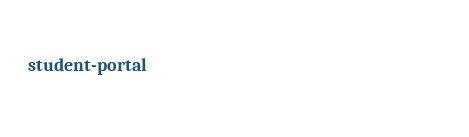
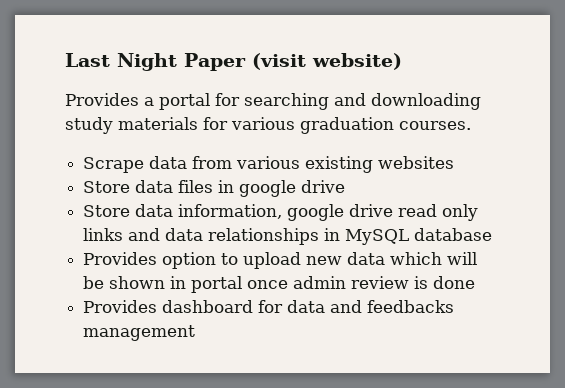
- student-portal
+ Last Night Paper (visit website)
+ Provides a portal for searching and downloading study materials for various graduation courses.
+ Scrape data from various existing websites
+ Store data files in google drive
+ Store data information, google drive read only links and data relationships in MySQL database
+ Provides option to upload new data which will be shown in portal once admin review is done
+ Provides dashboard for data and feedbacks management

